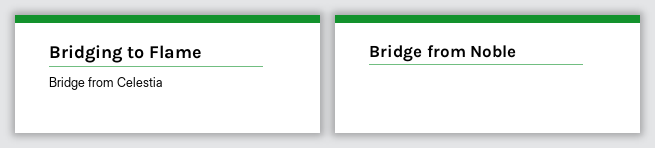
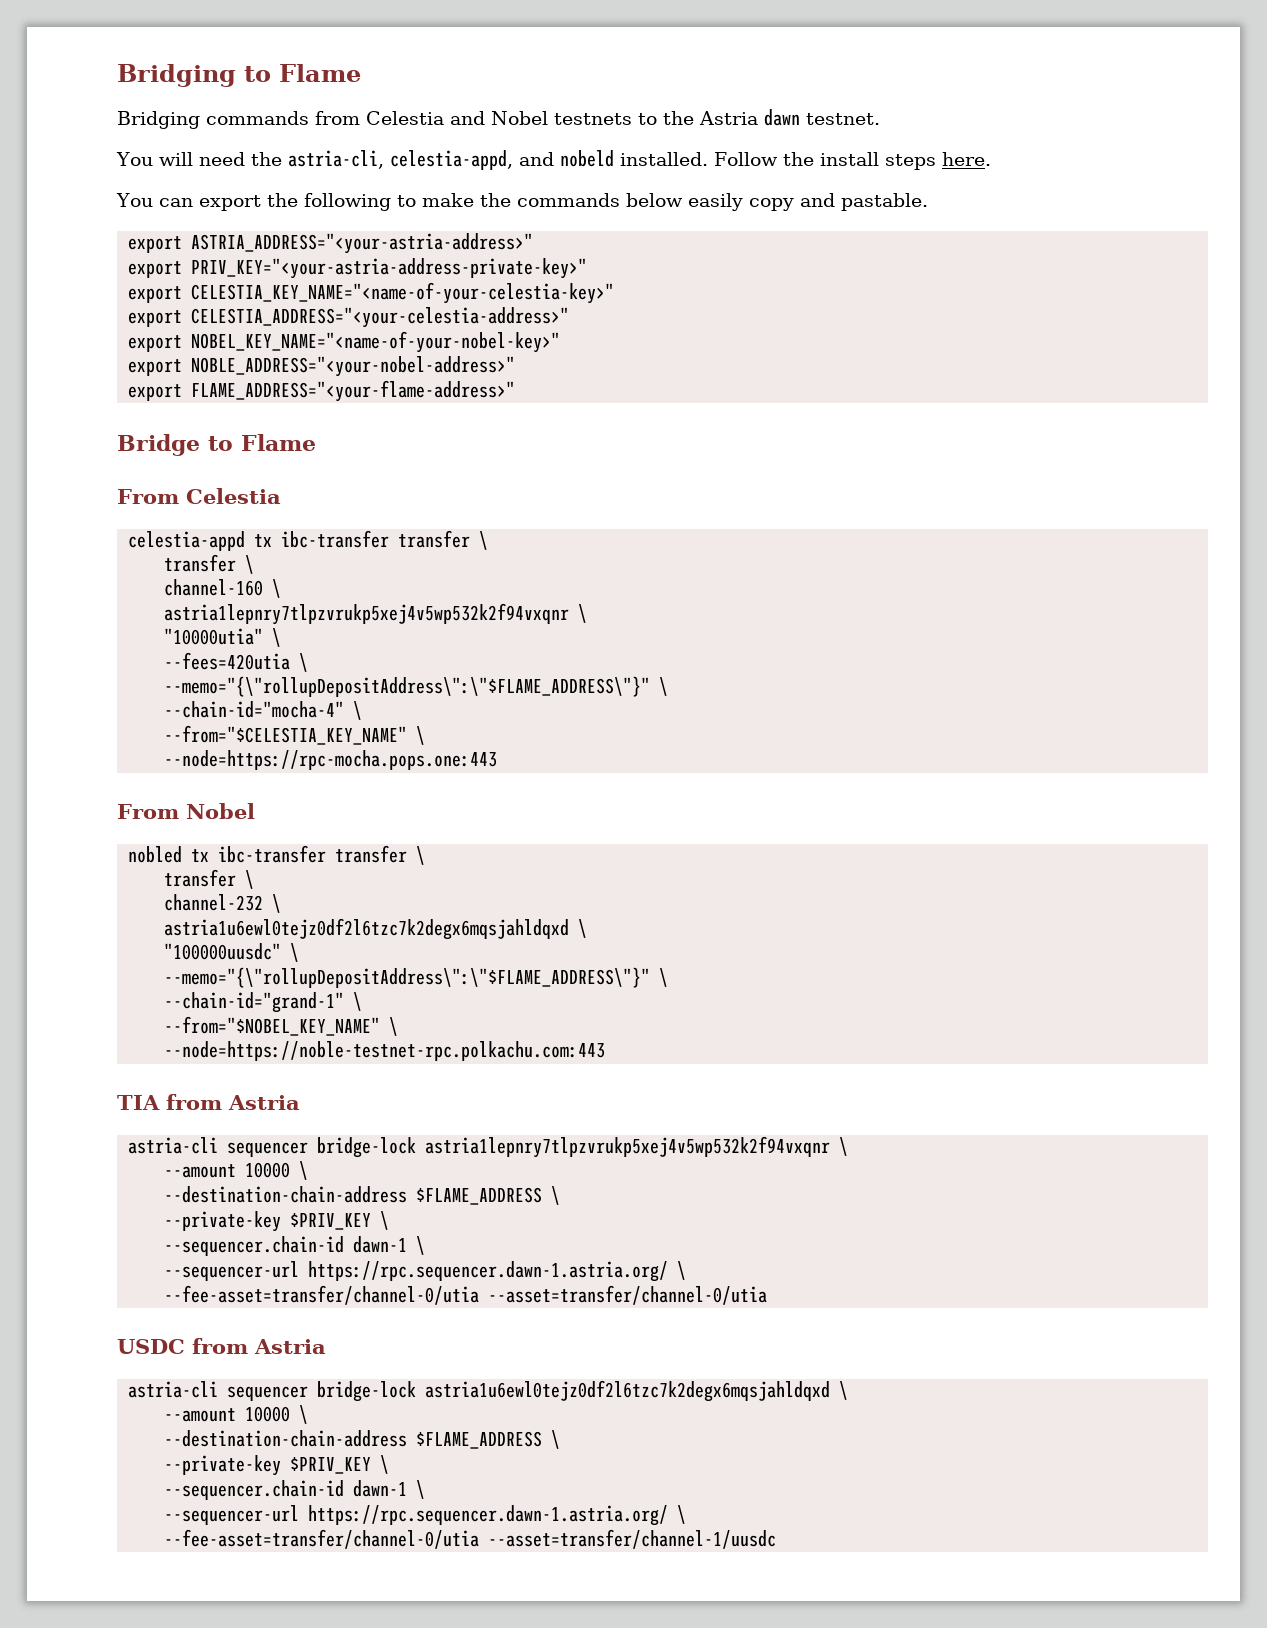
- Bridge from Celestia
- Bridge from Noble
+ Bridging commands from Celestia and Nobel testnets to the Astria dawn testnet.
+ You will need the astria-cli, celestia-appd, and nobeld installed. Follow the install steps here.
+ You can export the following to make the commands below easily copy and pastable.
+ export ASTRIA_ADDRESS="<your-astria-address>"
+ export PRIV_KEY="<your-astria-address-private-key>"
+ export CELESTIA_KEY_NAME="<name-of-your-celestia-key>"
+ export CELESTIA_ADDRESS="<your-celestia-address>"
+ export NOBEL_KEY_NAME="<name-of-your-nobel-key>"
+ export NOBLE_ADDRESS="<your-nobel-address>"
+ export FLAME_ADDRESS="<your-flame-address>"
+ Bridge to Flame
+ From Celestia
+ celestia-appd tx ibc-transfer transfer \
+ transfer \
+ channel-160 \
+ astria1lepnry7tlpzvrukp5xej4v5wp532k2f94vxqnr \
+ "10000utia" \
+ --fees=420utia \
+ --memo="{\"rollupDepositAddress\":\"$FLAME_ADDRESS\"}" \
+ --chain-id="mocha-4" \
+ --from="$CELESTIA_KEY_NAME" \
+ --node=https://rpc-mocha.pops.one:443
+ From Nobel
+ nobled tx ibc-transfer transfer \
+ transfer \
+ channel-232 \
+ astria1u6ewl0tejz0df2l6tzc7k2degx6mqsjahldqxd \
+ "100000uusdc" \
+ --memo="{\"rollupDepositAddress\":\"$FLAME_ADDRESS\"}" \
+ --chain-id="grand-1" \
+ --from="$NOBEL_KEY_NAME" \
+ --node=https://noble-testnet-rpc.polkachu.com:443
+ TIA from Astria
+ astria-cli sequencer bridge-lock astria1lepnry7tlpzvrukp5xej4v5wp532k2f94vxqnr \
+ --amount 10000 \
+ --destination-chain-address $FLAME_ADDRESS \
+ --private-key $PRIV_KEY \
+ --sequencer.chain-id dawn-1 \
+ --sequencer-url https://rpc.sequencer.dawn-1.astria.org/ \
+ --fee-asset=transfer/channel-0/utia --asset=transfer/channel-0/utia
+ USDC from Astria
+ astria-cli sequencer bridge-lock astria1u6ewl0tejz0df2l6tzc7k2degx6mqsjahldqxd \
+ --amount 10000 \
+ --destination-chain-address $FLAME_ADDRESS \
+ --private-key $PRIV_KEY \
+ --sequencer.chain-id dawn-1 \
+ --sequencer-url https://rpc.sequencer.dawn-1.astria.org/ \
+ --fee-asset=transfer/channel-0/utia --asset=transfer/channel-1/uusdc

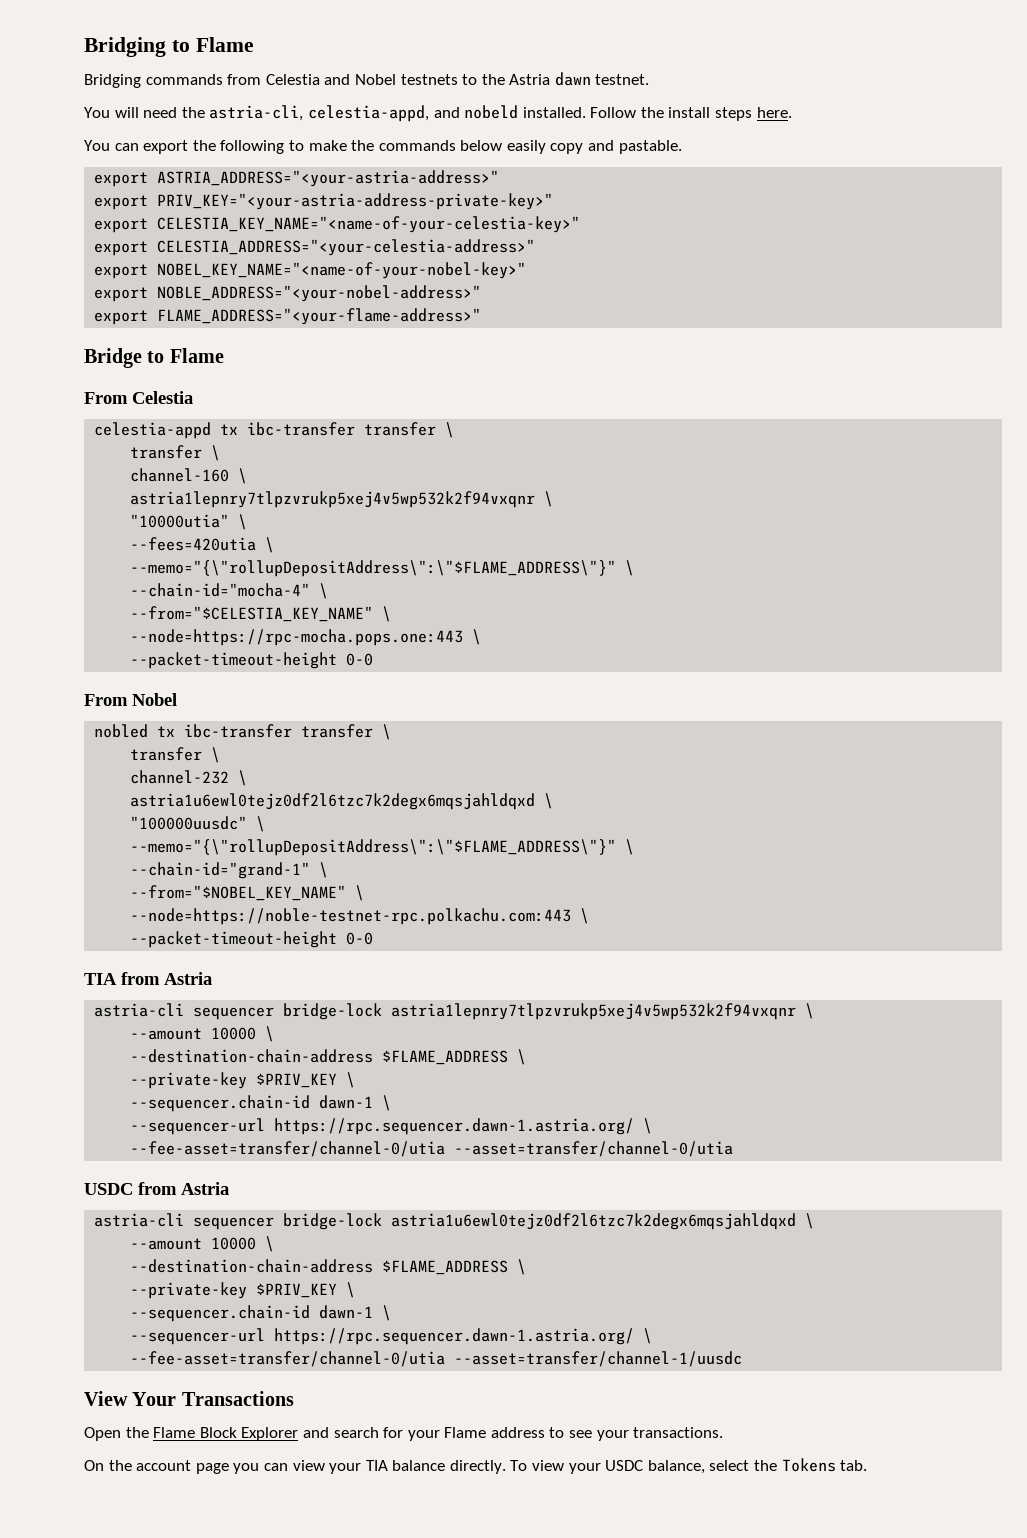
- --node=https://rpc-mocha.pops.one:443
+ --node=https://rpc-mocha.pops.one:443 \
+ --packet-timeout-height 0-0
- --node=https://noble-testnet-rpc.polkachu.com:443
+ --node=https://noble-testnet-rpc.polkachu.com:443 \
+ --packet-timeout-height 0-0
+ View Your Transactions
+ Open the Flame Block Explorer and search for your Flame address to see your transactions.
+ On the account page you can view your TIA balance directly. To view your USDC balance, select the Tokens tab.

